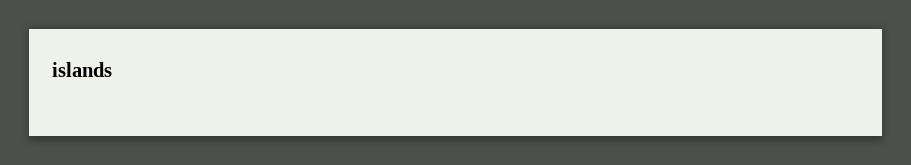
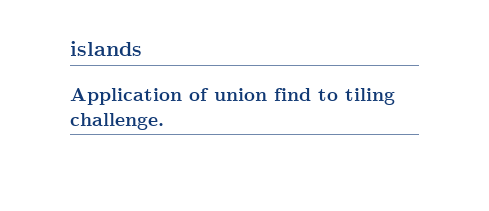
+ Application of union find to tiling challenge.

